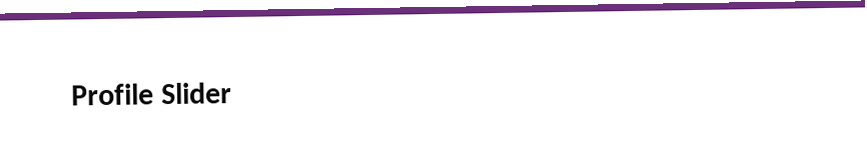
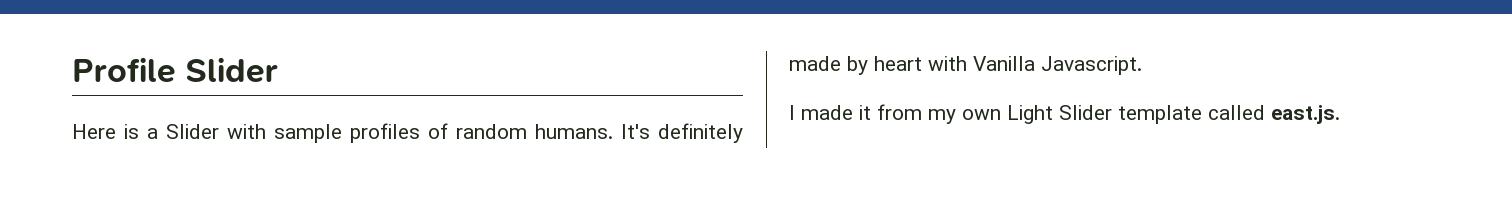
+ Here is a Slider with sample profiles of random humans. It's definitely made by heart with Vanilla Javascript.
+ I made it from my own Light Slider template called east.js.

